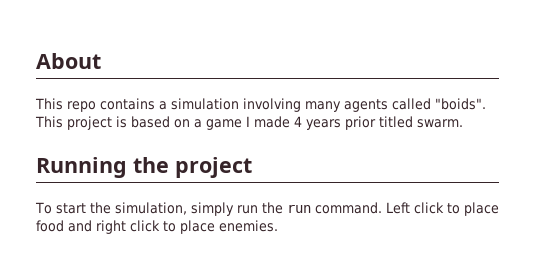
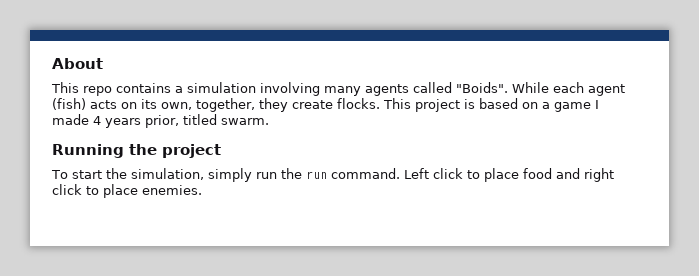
- This repo contains a simulation involving many agents called "boids".
+ This repo contains a simulation involving many agents called "Boids". While each agent (fish) acts on its own, together, they create flocks.
- This project is based on a game I made 4 years prior titled swarm.
+ This project is based on a game I made 4 years prior, titled swarm.

